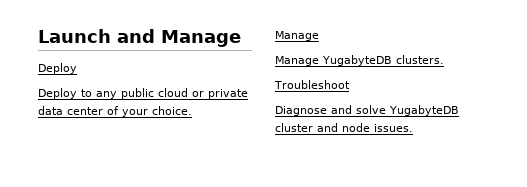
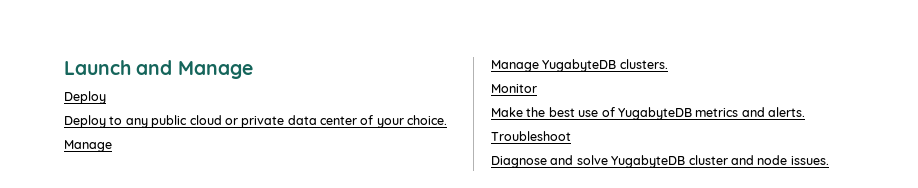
+ Monitor
+ Make the best use of YugabyteDB metrics and alerts.

